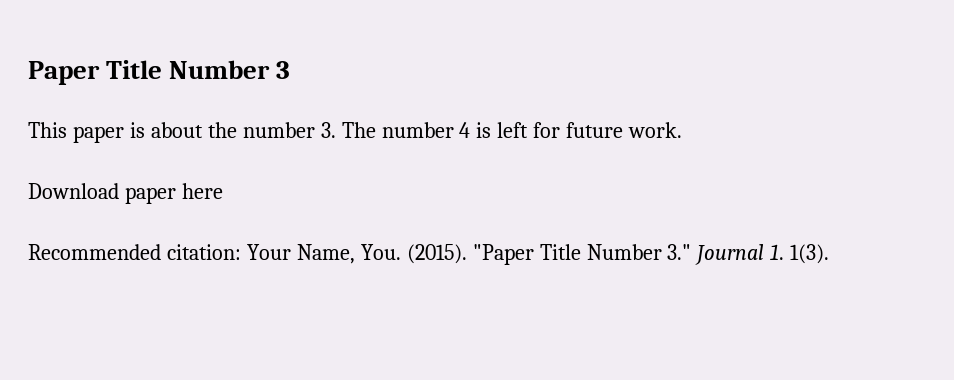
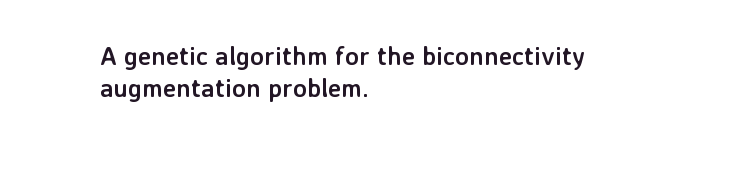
- Paper Title Number 3
- This paper is about the number 3. The number 4 is left for future work.
- Download paper here
- Recommended citation: Your Name, You. (2015). "Paper Title Number 3." Journal 1. 1(3).
+ A genetic algorithm for the biconnectivity augmentation problem.

